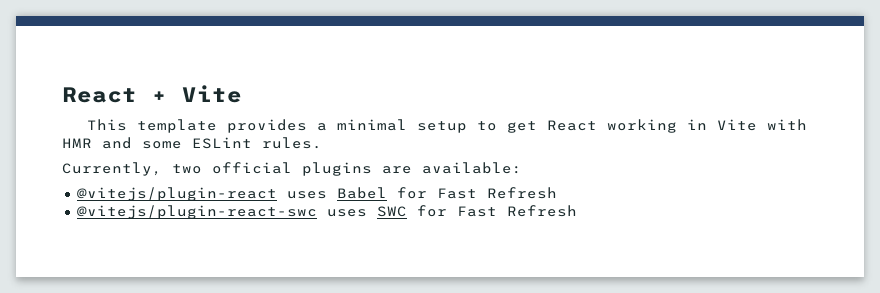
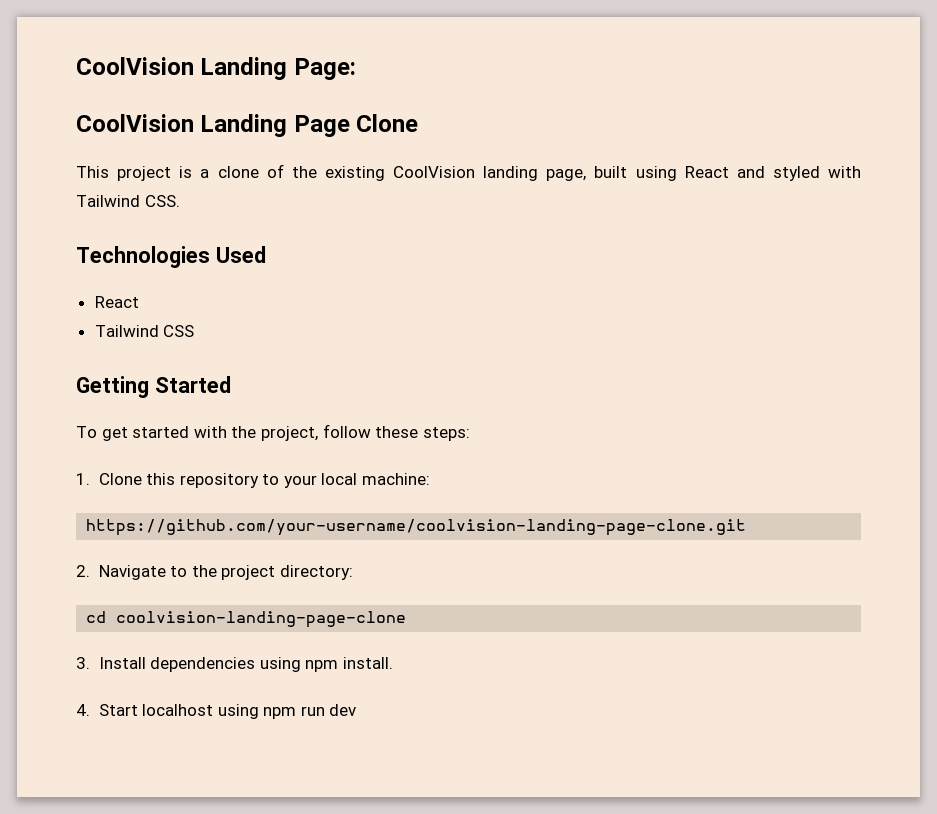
- React + Vite
- This template provides a minimal setup to get React working in Vite with HMR and some ESLint rules.
- Currently, two official plugins are available:
- @vitejs/plugin-react uses Babel for Fast Refresh
- @vitejs/plugin-react-swc uses SWC for Fast Refresh
+ CoolVision Landing Page:
+ CoolVision Landing Page Clone
+ This project is a clone of the existing CoolVision landing page, built using React and styled with Tailwind CSS.
+ Technologies Used
+ React
+ Tailwind CSS
+ Getting Started
+ To get started with the project, follow these steps:
+ 1. Clone this repository to your local machine:
+ https://github.com/your-username/coolvision-landing-page-clone.git
+ 2. Navigate to the project directory:
+ cd coolvision-landing-page-clone
+ 3. Install dependencies using npm install.
+ 4. Start localhost using npm run dev

